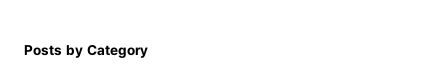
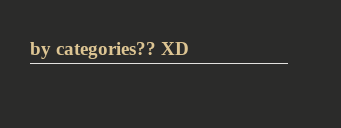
- Posts by Category
+ by categories?? XD

